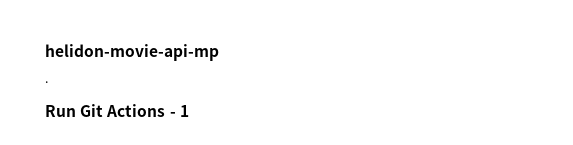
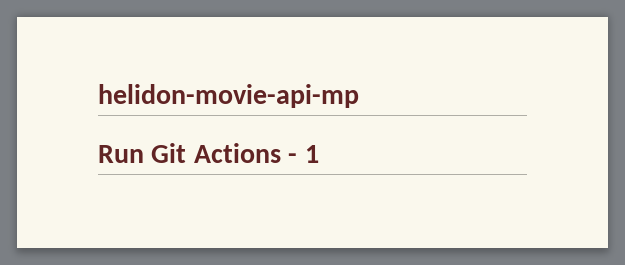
- .

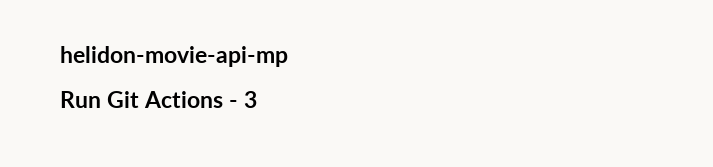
- Run Git Actions - 1
+ Run Git Actions - 3

